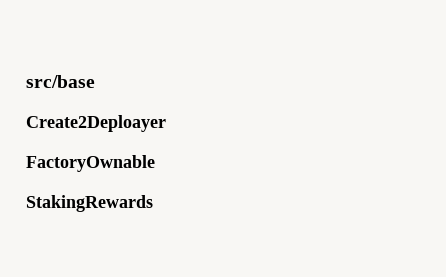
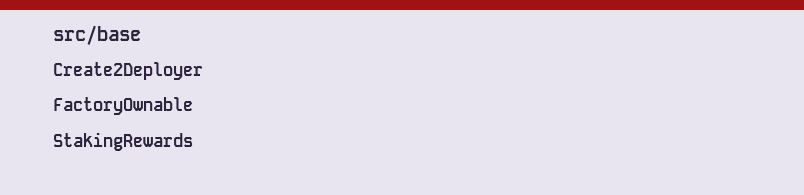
- Create2Deploayer
+ Create2Deployer

